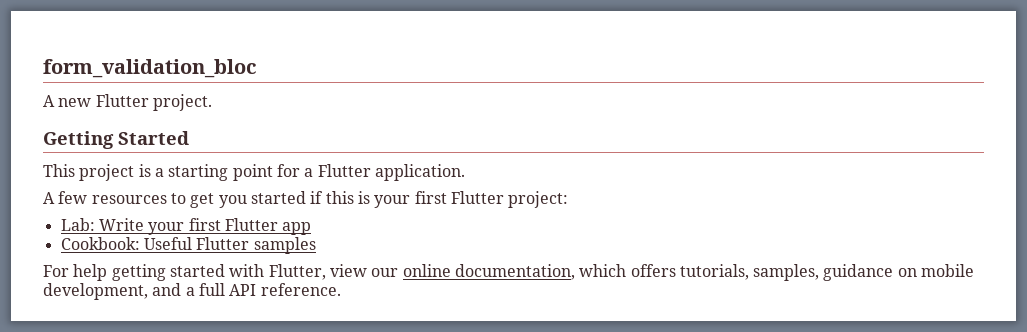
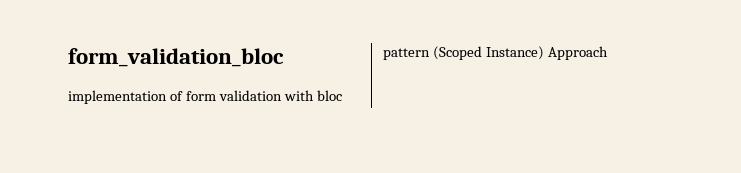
- A new Flutter project.
- Getting Started
- This project is a starting point for a Flutter application.
- A few resources to get you started if this is your first Flutter project:
- Lab: Write your first Flutter app
- Cookbook: Useful Flutter samples
- For help getting started with Flutter, view our online documentation, which offers tutorials, samples, guidance on mobile development, and a full API reference.
+ implementation of form validation with bloc pattern (Scoped Instance) Approach

